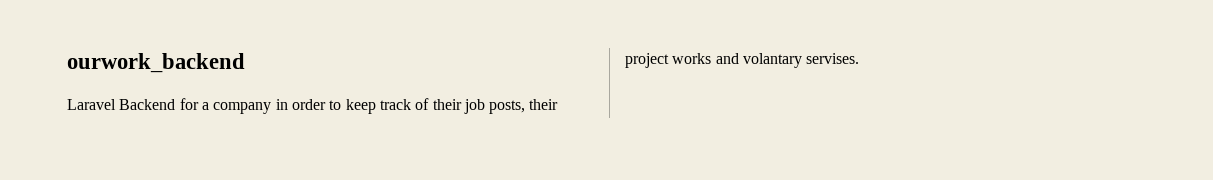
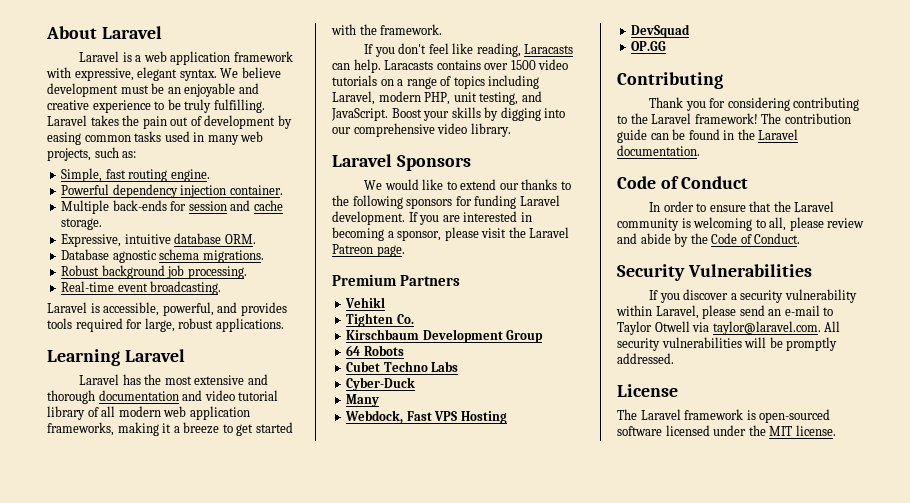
- ourwork_backend
- Laravel Backend for a company in order to keep track of their job posts, their project works and volantary servises.
+ About Laravel
+ Laravel is a web application framework with expressive, elegant syntax. We believe development must be an enjoyable and creative experience to be truly fulfilling. Laravel takes the pain out of development by easing common tasks used in many web projects, such as:
+ Simple, fast routing engine.
+ Powerful dependency injection container.
+ Multiple back-ends for session and cache storage.
+ Expressive, intuitive database ORM.
+ Database agnostic schema migrations.
+ Robust background job processing.
+ Real-time event broadcasting.
+ Laravel is accessible, powerful, and provides tools required for large, robust applications.
+ Learning Laravel
+ Laravel has the most extensive and thorough documentation and video tutorial library of all modern web application frameworks, making it a breeze to get started with the framework.
+ If you don't feel like reading, Laracasts can help. Laracasts contains over 1500 video tutorials on a range of topics including Laravel, modern PHP, unit testing, and JavaScript. Boost your skills by digging into our comprehensive video library.
+ Laravel Sponsors
+ We would like to extend our thanks to the following sponsors for funding Laravel development. If you are interested in becoming a sponsor, please visit the Laravel Patreon page.
+ Premium Partners
+ Vehikl
+ Tighten Co.
+ Kirschbaum Development Group
+ 64 Robots
+ Cubet Techno Labs
+ Cyber-Duck
+ Many
+ Webdock, Fast VPS Hosting
+ DevSquad
+ OP.GG
+ Contributing
+ Thank you for considering contributing to the Laravel framework! The contribution guide can be found in the Laravel documentation.
+ Code of Conduct
+ In order to ensure that the Laravel community is welcoming to all, please review and abide by the Code of Conduct.
+ Security Vulnerabilities
+ If you discover a security vulnerability within Laravel, please send an e-mail to Taylor Otwell via taylor@laravel.com. All security vulnerabilities will be promptly addressed.
+ License
+ The Laravel framework is open-sourced software licensed under the MIT license.

